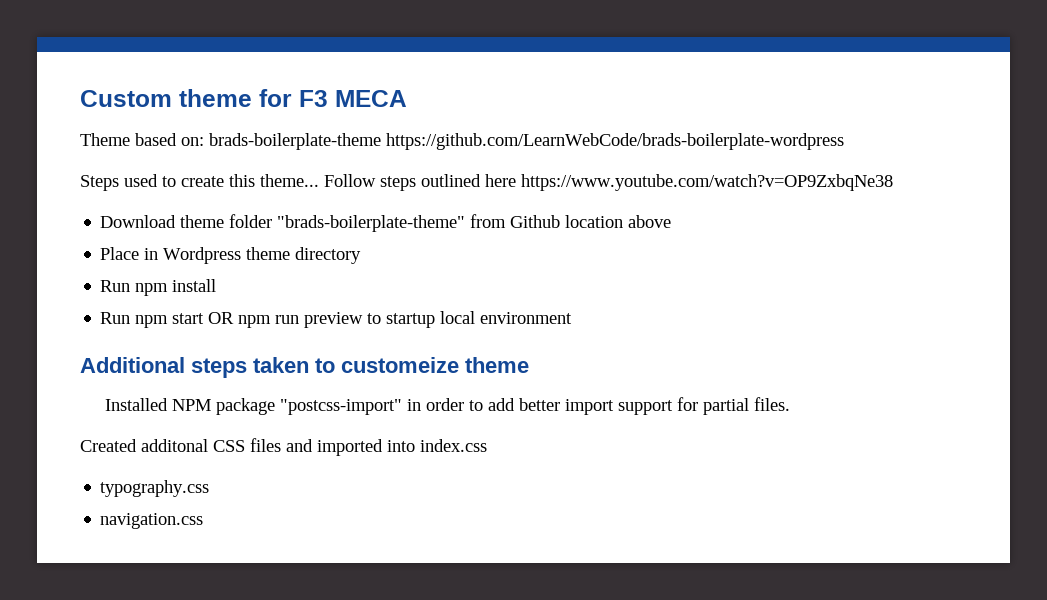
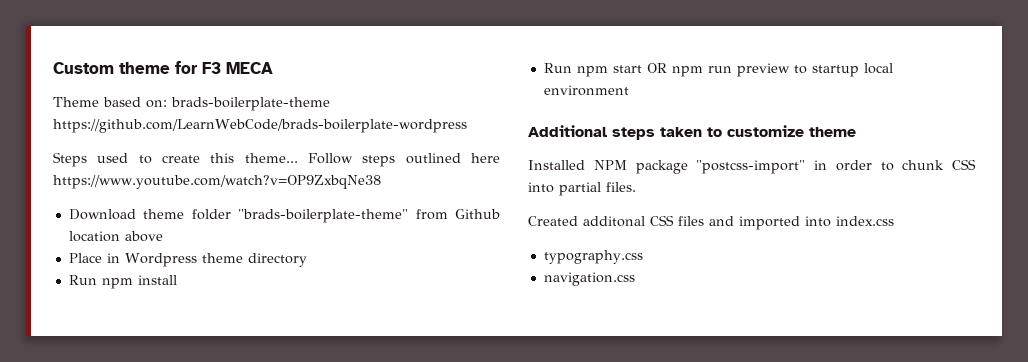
- Additional steps taken to customeize theme
+ Additional steps taken to customize theme
- Installed NPM package "postcss-import" in order to add better import support for partial files.
+ Installed NPM package "postcss-import" in order to chunk CSS into partial files.

